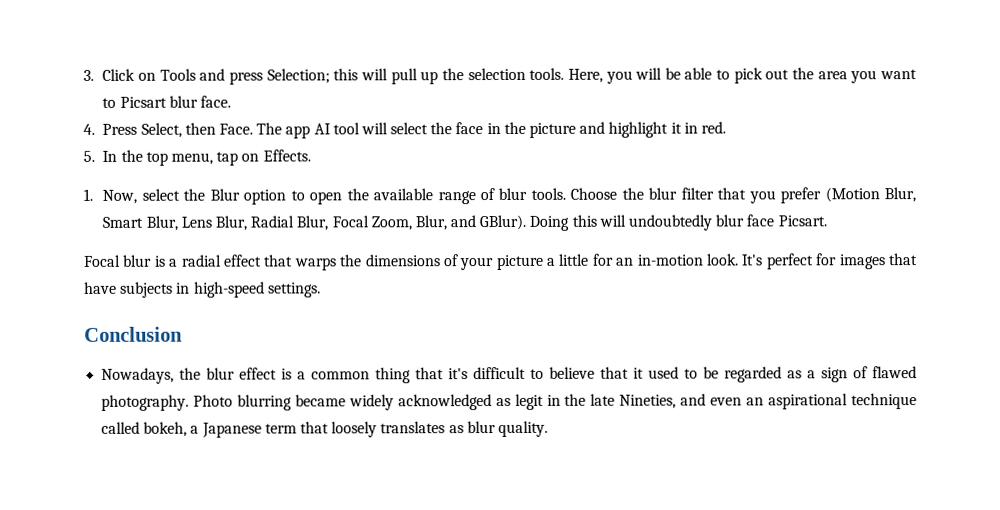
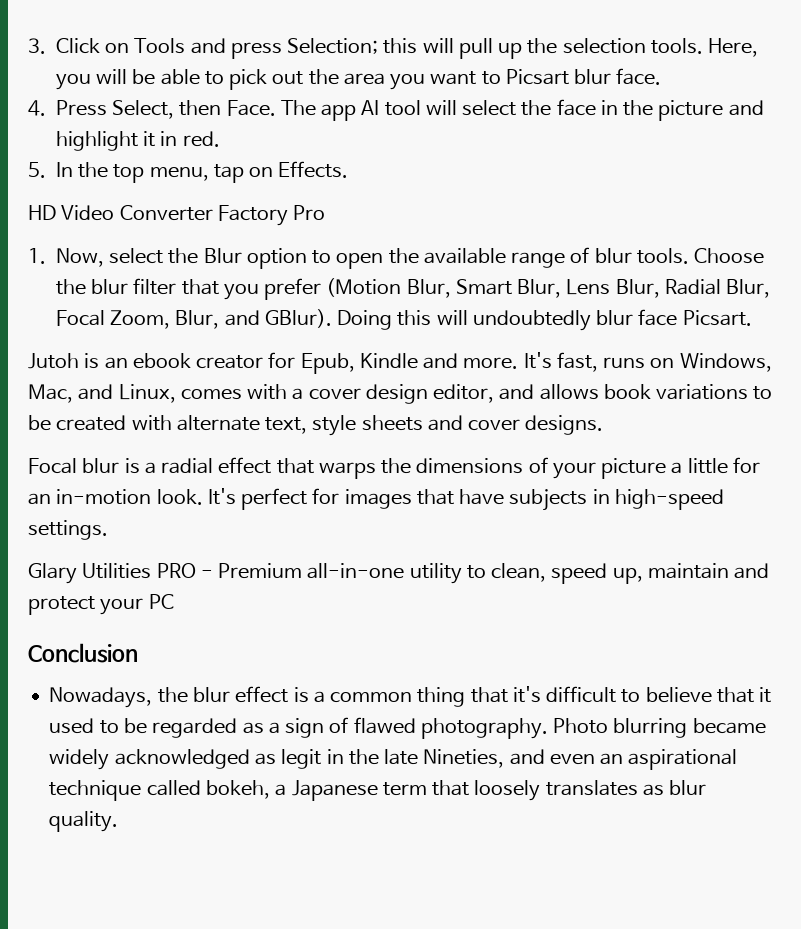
+ HD Video Converter Factory Pro
+ Jutoh is an ebook creator for Epub, Kindle and more. It's fast, runs on Windows, Mac, and Linux, comes with a cover design editor, and allows book variations to be created with alternate text, style sheets and cover designs.
+ Glary Utilities PRO - Premium all-in-one utility to clean, speed up, maintain and protect your PC

